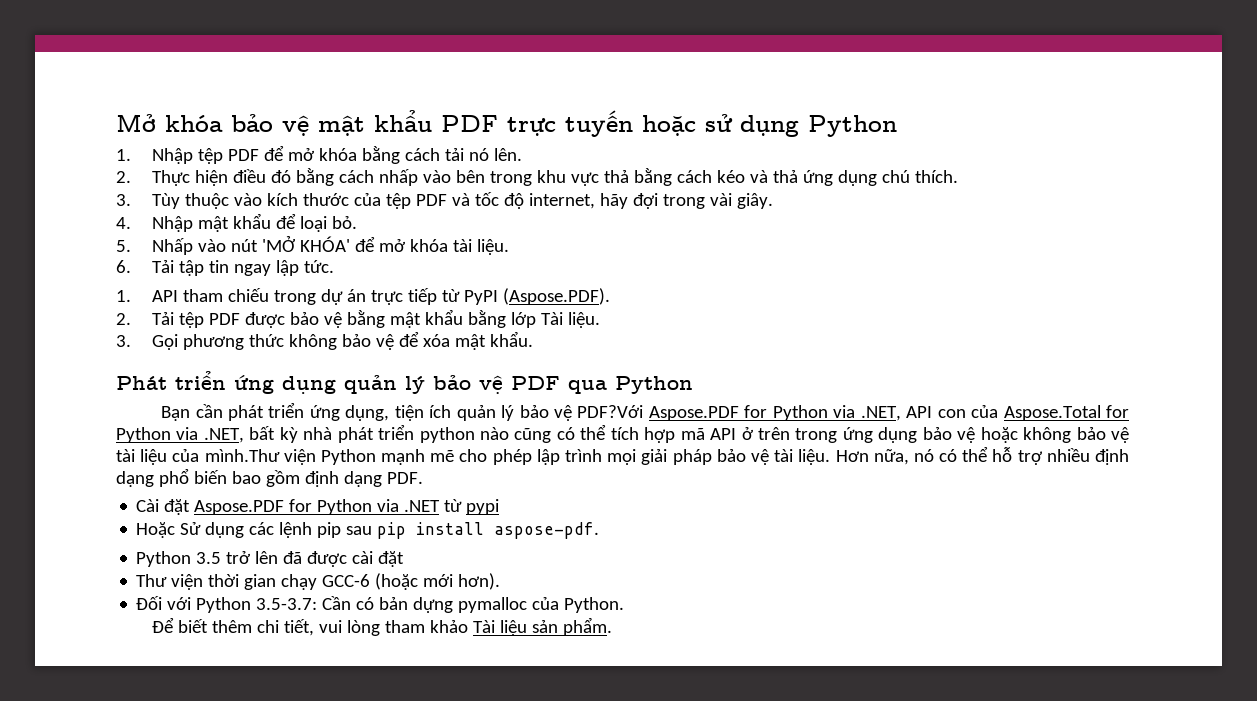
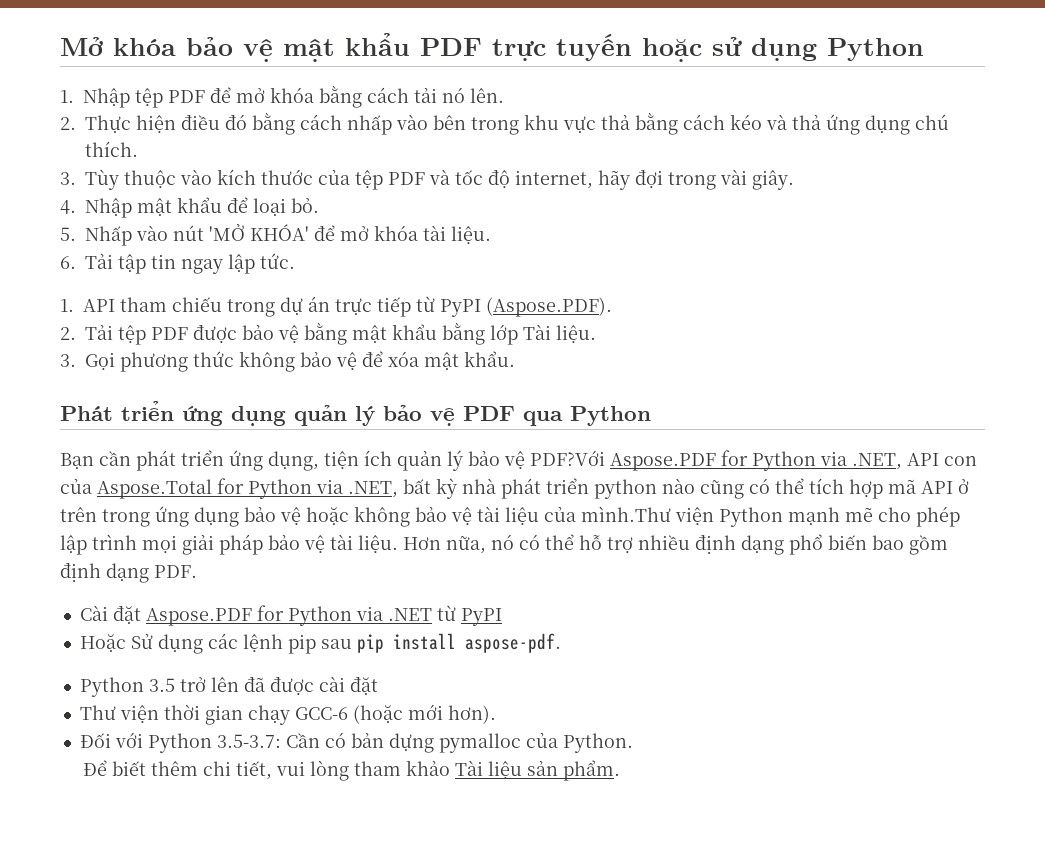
- Cài đặt Aspose.PDF for Python via .NET từ pypi
+ Cài đặt Aspose.PDF for Python via .NET từ PyPI

